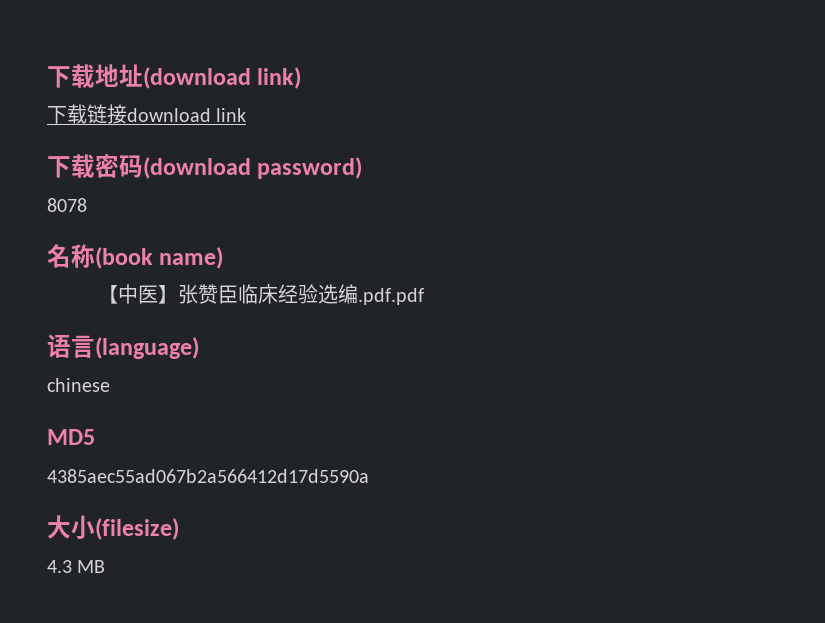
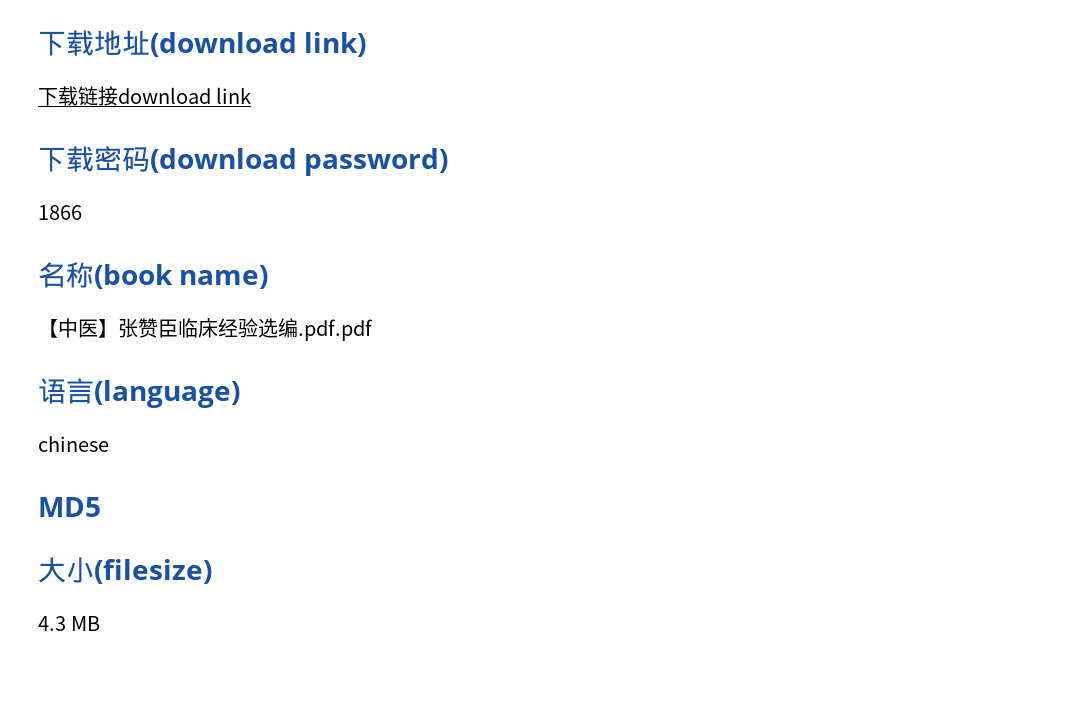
- 8078
+ 1866
- 4385aec55ad067b2a566412d17d5590a

